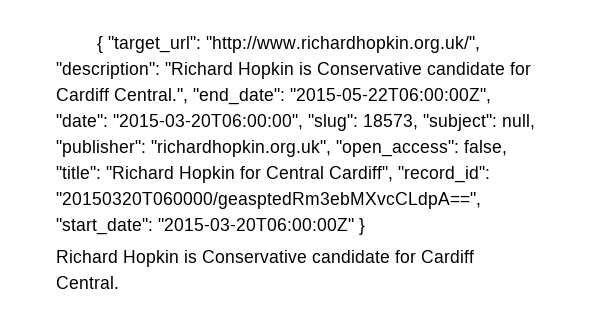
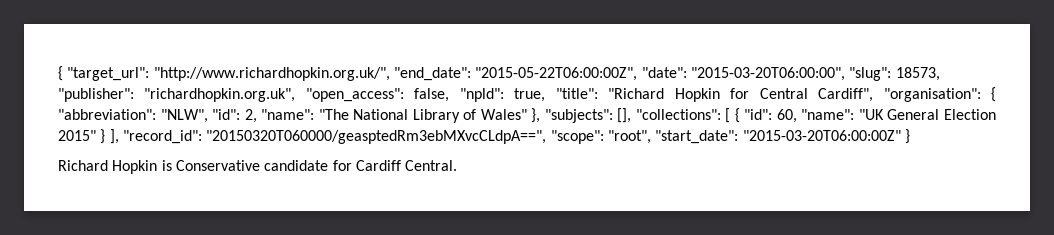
- { "target_url": "http://www.richardhopkin.org.uk/", "description": "Richard Hopkin is Conservative candidate for Cardiff Central.", "end_date": "2015-05-22T06:00:00Z", "date": "2015-03-20T06:00:00", "slug": 18573, "subject": null, "publisher": "richardhopkin.org.uk", "open_access": false, "title": "Richard Hopkin for Central Cardiff", "record_id": "20150320T060000/geasptedRm3ebMXvcCLdpA==", "start_date": "2015-03-20T06:00:00Z" }
+ { "target_url": "http://www.richardhopkin.org.uk/", "end_date": "2015-05-22T06:00:00Z", "date": "2015-03-20T06:00:00", "slug": 18573, "publisher": "richardhopkin.org.uk", "open_access": false, "npld": true, "title": "Richard Hopkin for Central Cardiff", "organisation": { "abbreviation": "NLW", "id": 2, "name": "The National Library of Wales" }, "subjects": [], "collections": [ { "id": 60, "name": "UK General Election 2015" } ], "record_id": "20150320T060000/geasptedRm3ebMXvcCLdpA==", "scope": "root", "start_date": "2015-03-20T06:00:00Z" }

